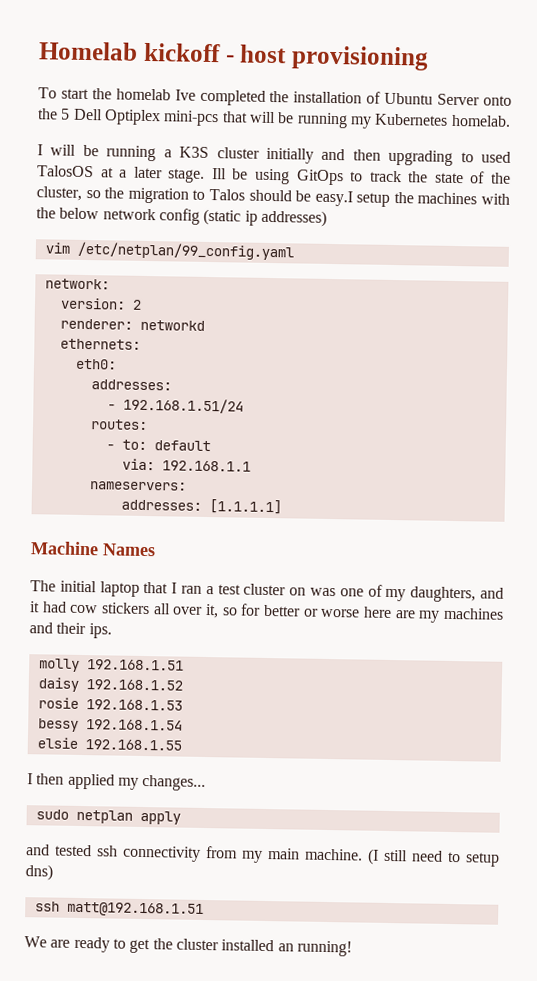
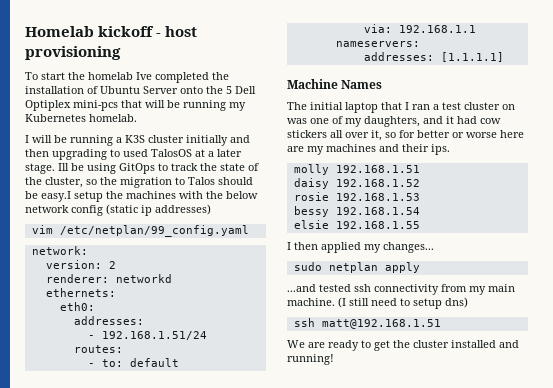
- and tested ssh connectivity from my main machine.
+ ...and tested ssh connectivity from my main machine.
- We are ready to get the cluster installed an running!
+ We are ready to get the cluster installed and running!

